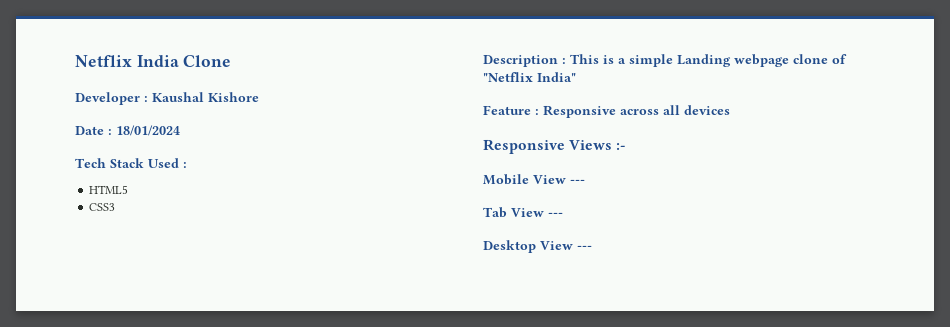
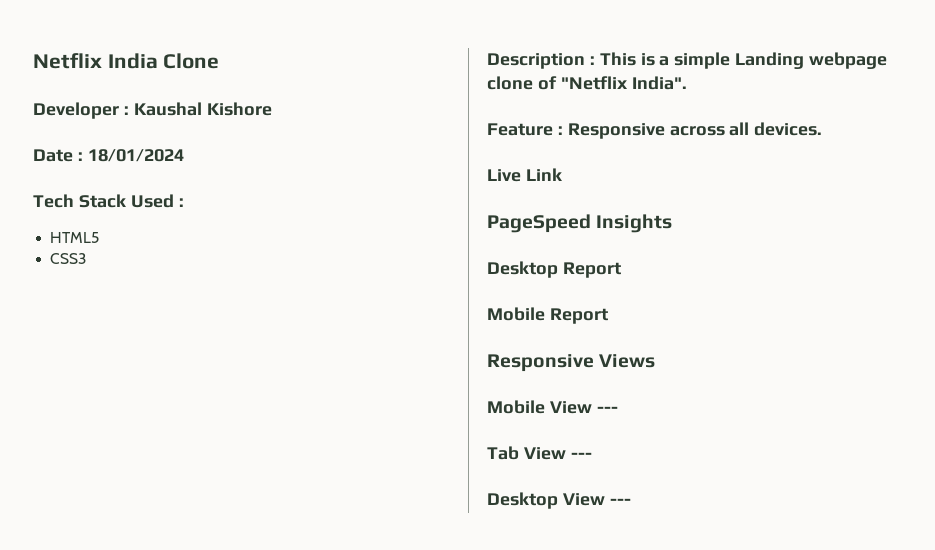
- Description : This is a simple Landing webpage clone of "Netflix India"
+ Description : This is a simple Landing webpage clone of "Netflix India".
- Feature : Responsive across all devices
+ Feature : Responsive across all devices.
+ Live Link
+ PageSpeed Insights
+ Desktop Report
+ Mobile Report
- Responsive Views :-
+ Responsive Views

